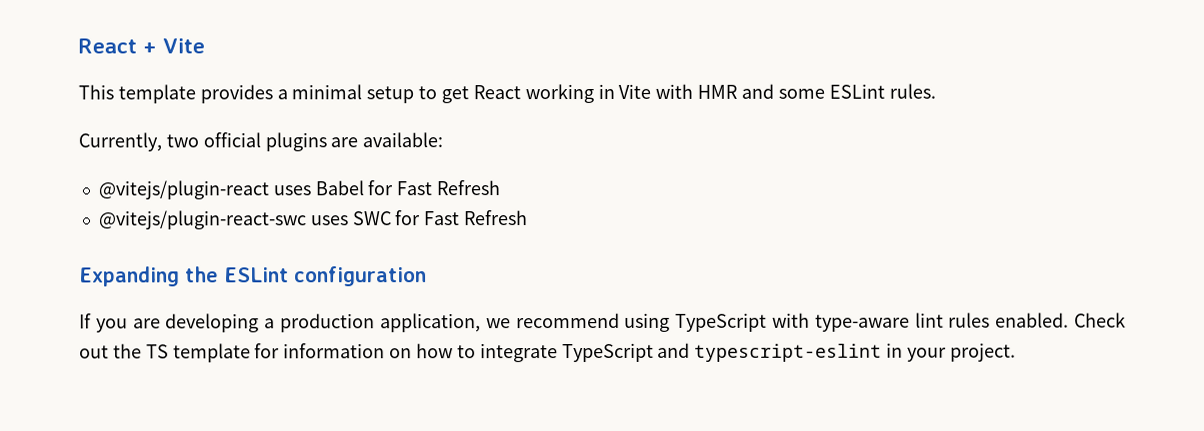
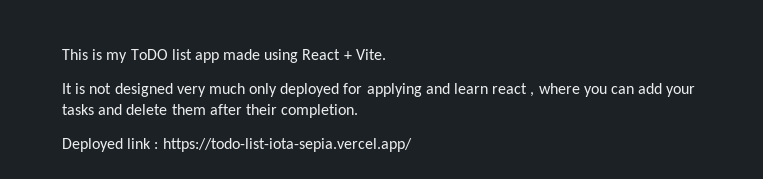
- React + Vite
- This template provides a minimal setup to get React working in Vite with HMR and some ESLint rules.
- Currently, two official plugins are available:
- @vitejs/plugin-react uses Babel for Fast Refresh
- @vitejs/plugin-react-swc uses SWC for Fast Refresh
- Expanding the ESLint configuration
- If you are developing a production application, we recommend using TypeScript with type-aware lint rules enabled. Check out the TS template for information on how to integrate TypeScript and typescript-eslint in your project.
+ This is my ToDO list app made using React + Vite.
+ It is not designed very much only deployed for applying and learn react , where you can add your tasks and delete them after their completion.
+ Deployed link : https://todo-list-iota-sepia.vercel.app/

